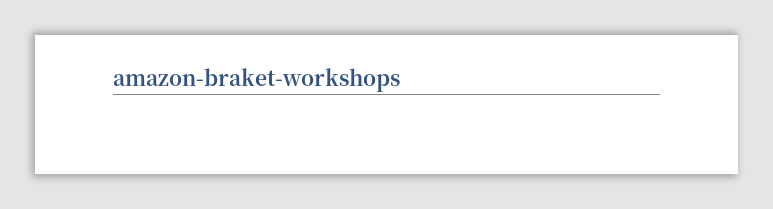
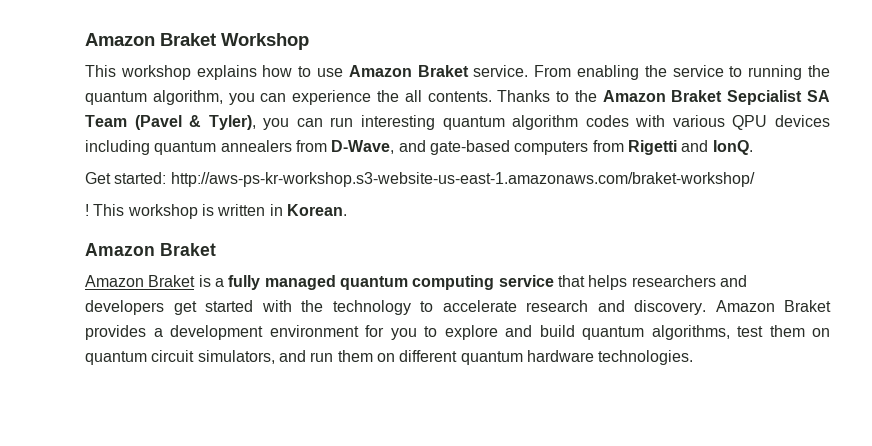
- amazon-braket-workshops
+ Amazon Braket Workshop
+ This workshop explains how to use Amazon Braket service. From enabling the service to running the quantum algorithm, you can experience the all contents. Thanks to the Amazon Braket Sepcialist SA Team (Pavel & Tyler), you can run interesting quantum algorithm codes with various QPU devices including quantum annealers from D-Wave, and gate-based computers from Rigetti and IonQ.
+ Get started: http://aws-ps-kr-workshop.s3-website-us-east-1.amazonaws.com/braket-workshop/
+ ! This workshop is written in Korean.
+ Amazon Braket
+ Amazon Braket is a fully managed quantum computing service that helps researchers and developers get started with the technology to accelerate research and discovery. Amazon Braket provides a development environment for you to explore and build quantum algorithms, test them on quantum circuit simulators, and run them on different quantum hardware technologies.

